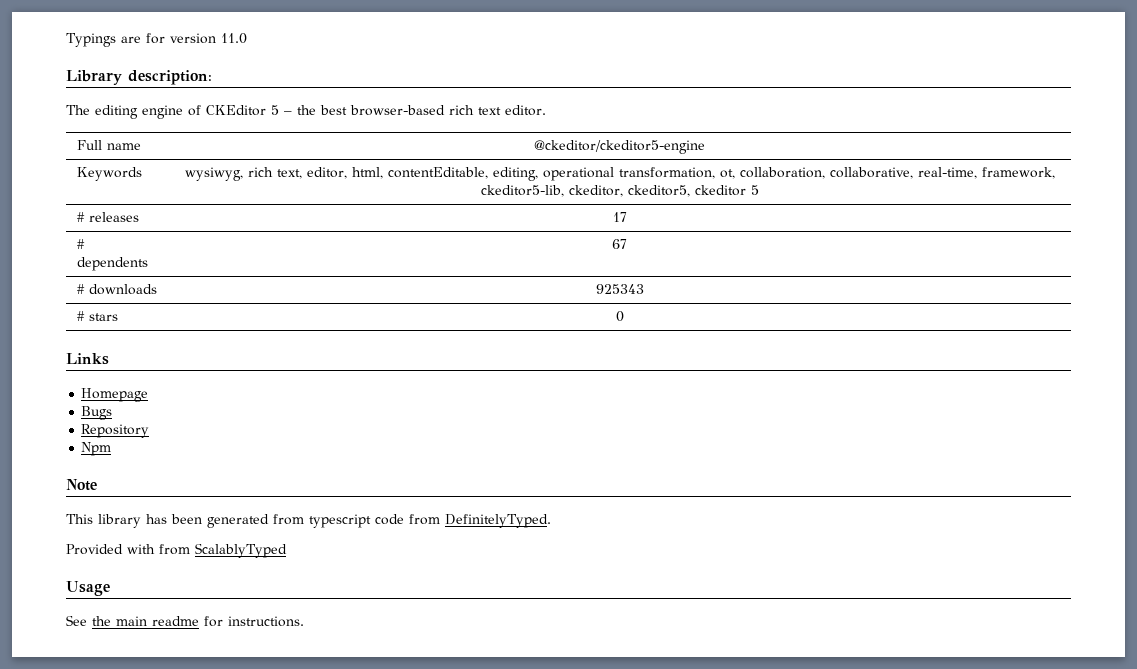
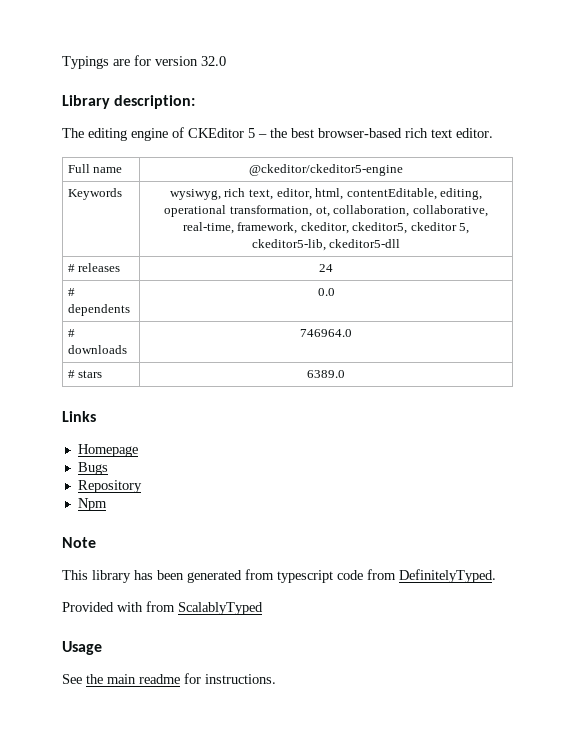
- Typings are for version 11.0
+ Typings are for version 32.0
- Keywords | wysiwyg, rich text, editor, html, contentEditable, editing, operational transformation, ot, collaboration, collaborative, real-time, framework, ckeditor5-lib, ckeditor, ckeditor5, ckeditor 5
+ Keywords | wysiwyg, rich text, editor, html, contentEditable, editing, operational transformation, ot, collaboration, collaborative, real-time, framework, ckeditor, ckeditor5, ckeditor 5, ckeditor5-lib, ckeditor5-dll
- # releases | 17
+ # releases | 24
- # dependents | 67
+ # dependents | 0.0
- # downloads | 925343
+ # downloads | 746964.0
- # stars | 0
+ # stars | 6389.0

